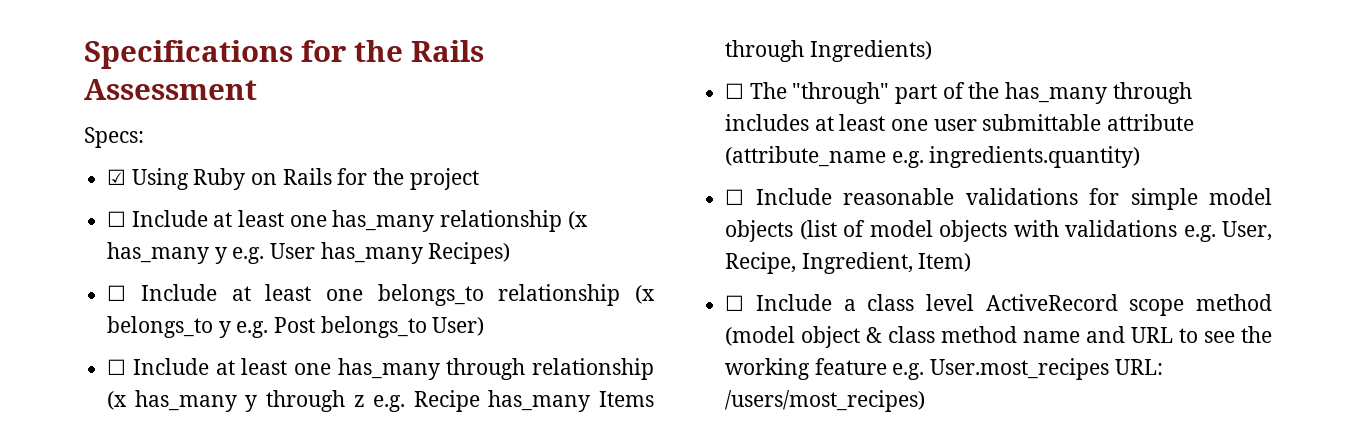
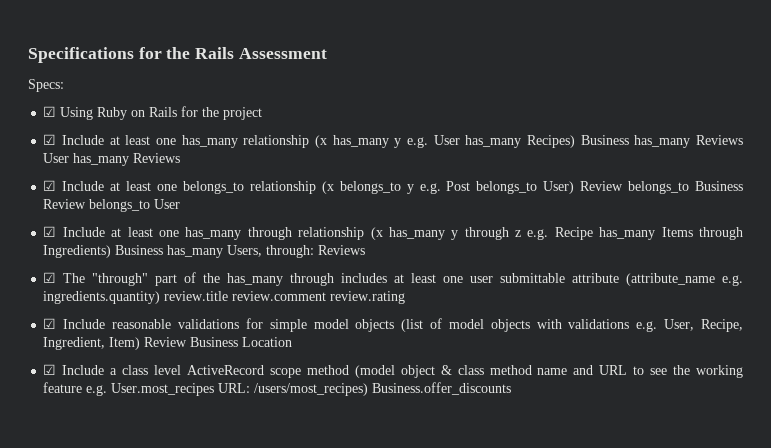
- ☐ Include at least one has_many relationship (x has_many y e.g. User has_many Recipes)
- ☐ Include at least one belongs_to relationship (x belongs_to y e.g. Post belongs_to User)
- ☐ Include at least one has_many through relationship (x has_many y through z e.g. Recipe has_many Items through Ingredients)
- ☐ The "through" part of the has_many through includes at least one user submittable attribute (attribute_name e.g. ingredients.quantity)
- ☐ Include reasonable validations for simple model objects (list of model objects with validations e.g. User, Recipe, Ingredient, Item)
- ☐ Include a class level ActiveRecord scope method (model object & class method name and URL to see the working feature e.g. User.most_recipes URL:
+ ☑ Include at least one has_many relationship (x has_many y e.g. User has_many Recipes) Business has_many Reviews User has_many Reviews
+ ☑ Include at least one belongs_to relationship (x belongs_to y e.g. Post belongs_to User) Review belongs_to Business Review belongs_to User
+ ☑ Include at least one has_many through relationship (x has_many y through z e.g. Recipe has_many Items through Ingredients) Business has_many Users, through: Reviews
+ ☑ The "through" part of the has_many through includes at least one user submittable attribute (attribute_name e.g. ingredients.quantity) review.title review.comment review.rating
+ ☑ Include reasonable validations for simple model objects (list of model objects with validations e.g. User, Recipe, Ingredient, Item) Review Business Location
+ ☑ Include a class level ActiveRecord scope method (model object & class method name and URL to see the working feature e.g. User.most_recipes URL:
- /users/most_recipes)
+ /users/most_recipes) Business.offer_discounts

